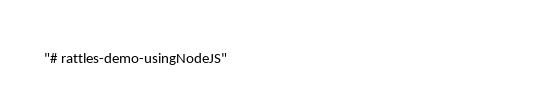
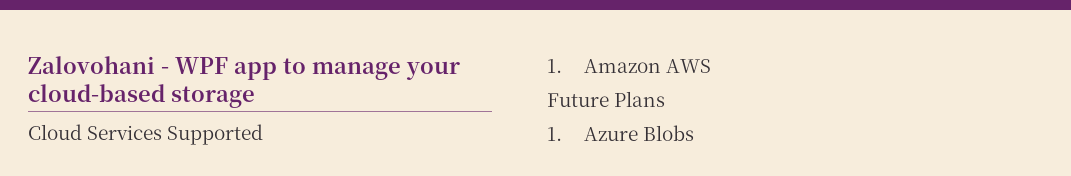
- "# rattles-demo-usingNodeJS"
+ Zalovohani - WPF app to manage your cloud-based storage
+ Cloud Services Supported
+ 1. Amazon AWS
+ Future Plans
+ 1. Azure Blobs

